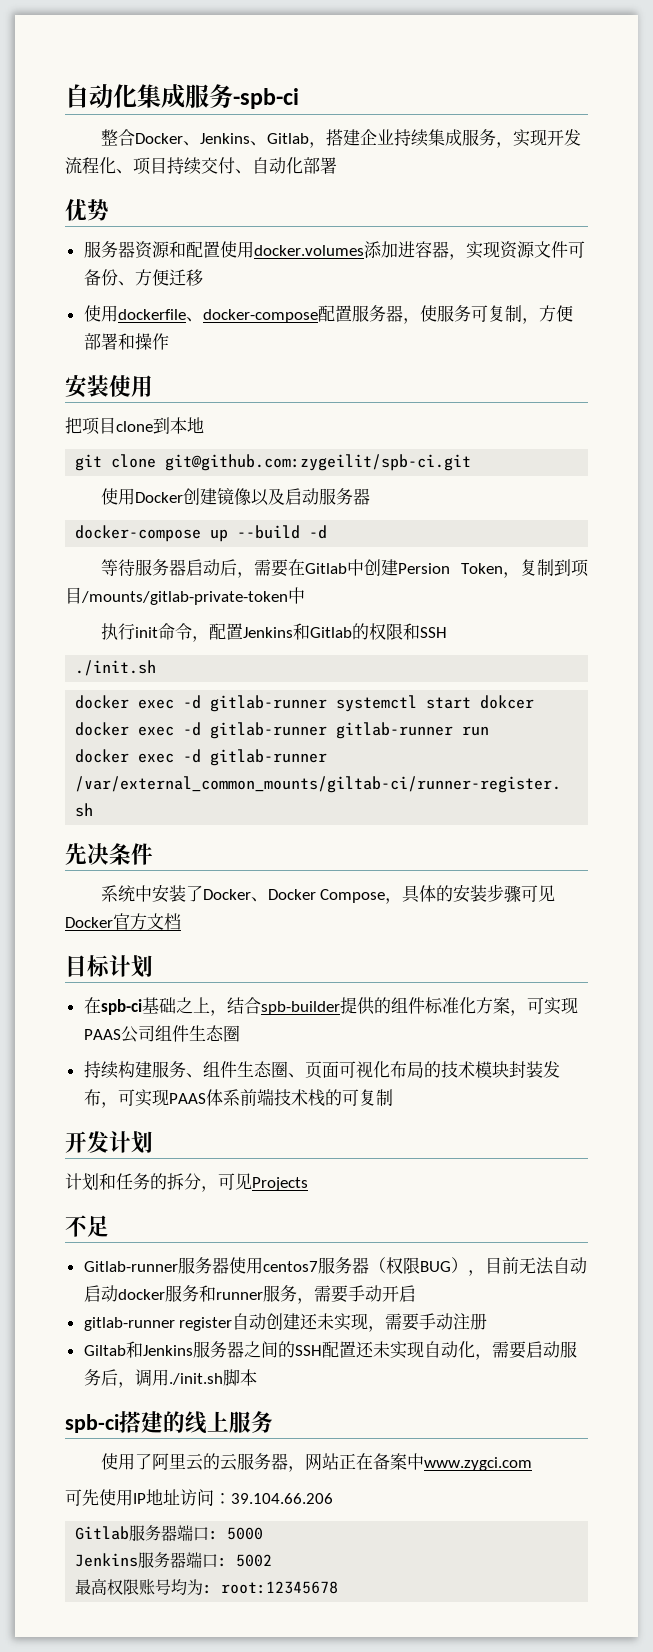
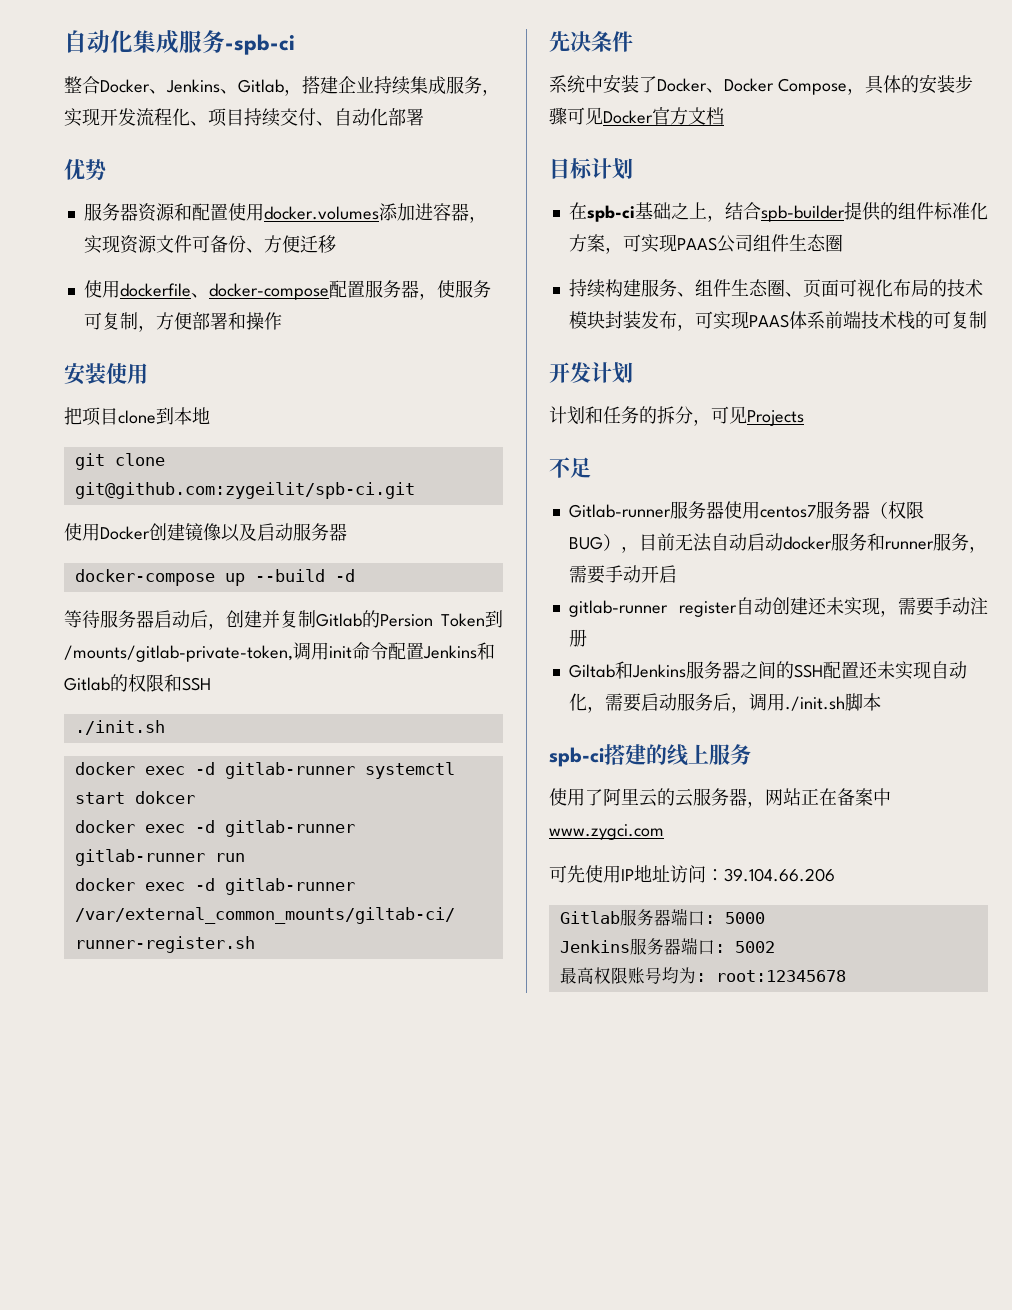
- 等待服务器启动后，需要在Gitlab中创建Persion Token，复制到项目/mounts/gitlab-private-token中
- 执行init命令，配置Jenkins和Gitlab的权限和SSH
+ 等待服务器启动后，创建并复制Gitlab的Persion Token到/mounts/gitlab-private-token,调用init命令配置Jenkins和Gitlab的权限和SSH

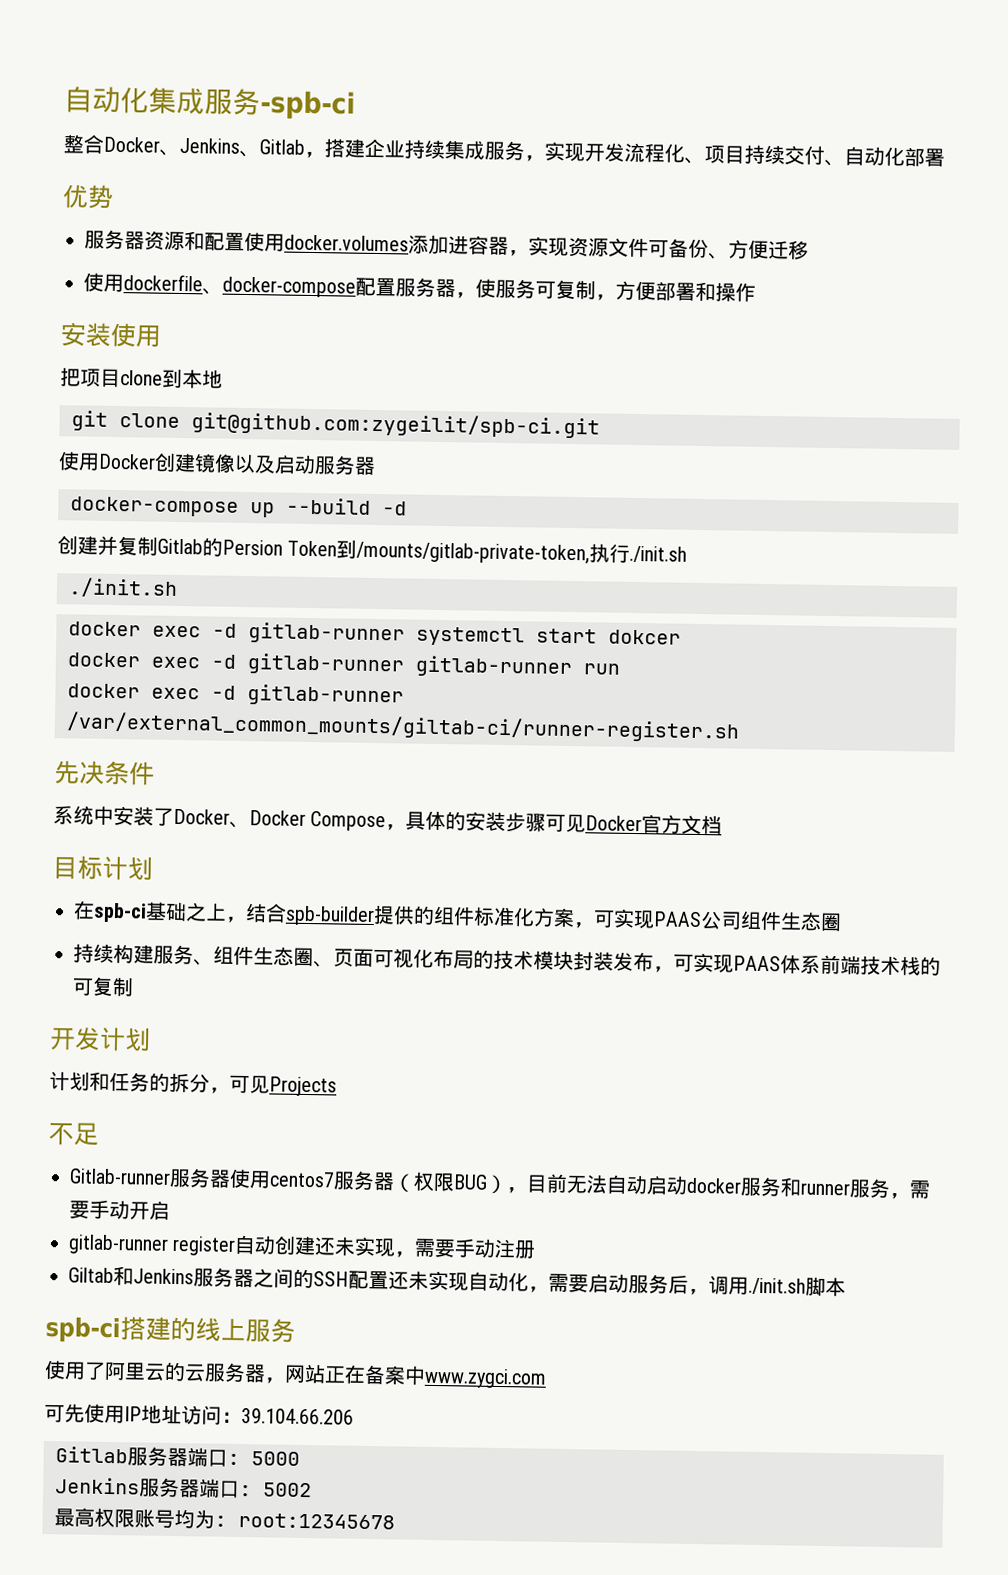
- 等待服务器启动后，创建并复制Gitlab的Persion Token到/mounts/gitlab-private-token,调用init命令配置Jenkins和Gitlab的权限和SSH
+ 创建并复制Gitlab的Persion Token到/mounts/gitlab-private-token,执行./init.sh

